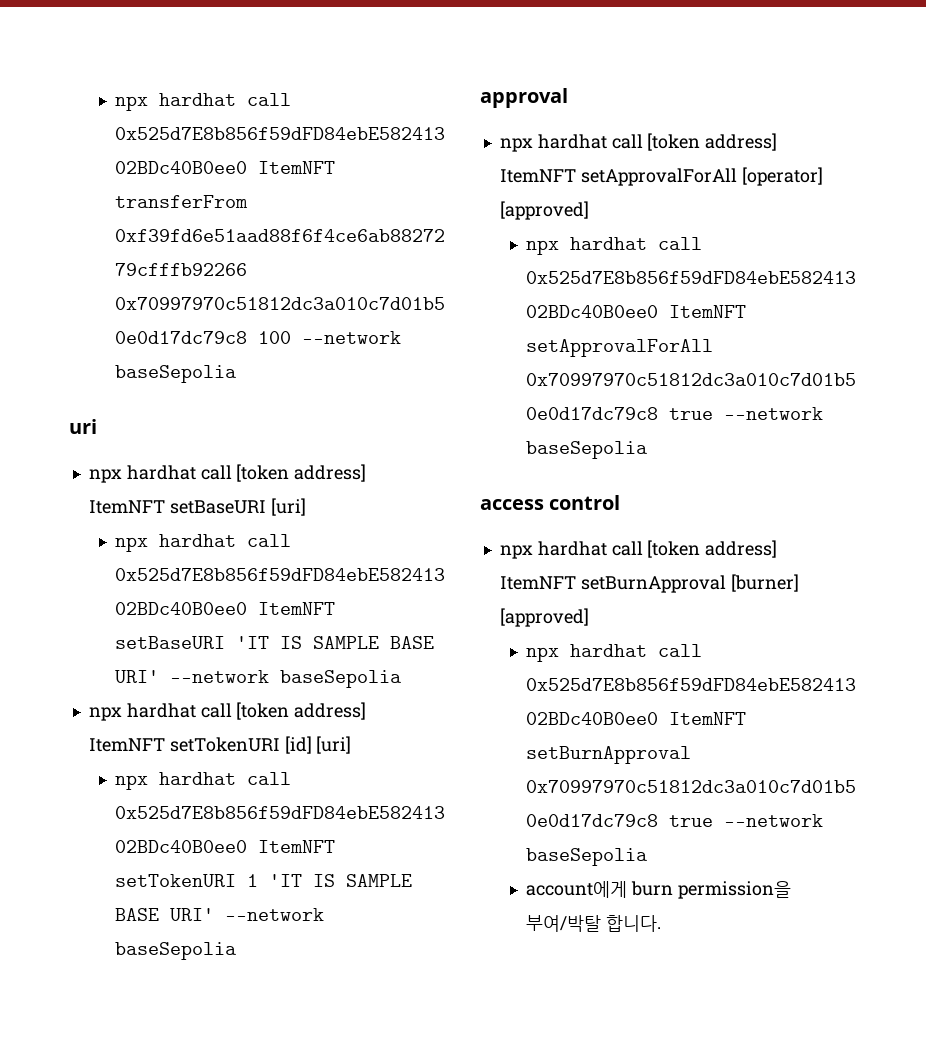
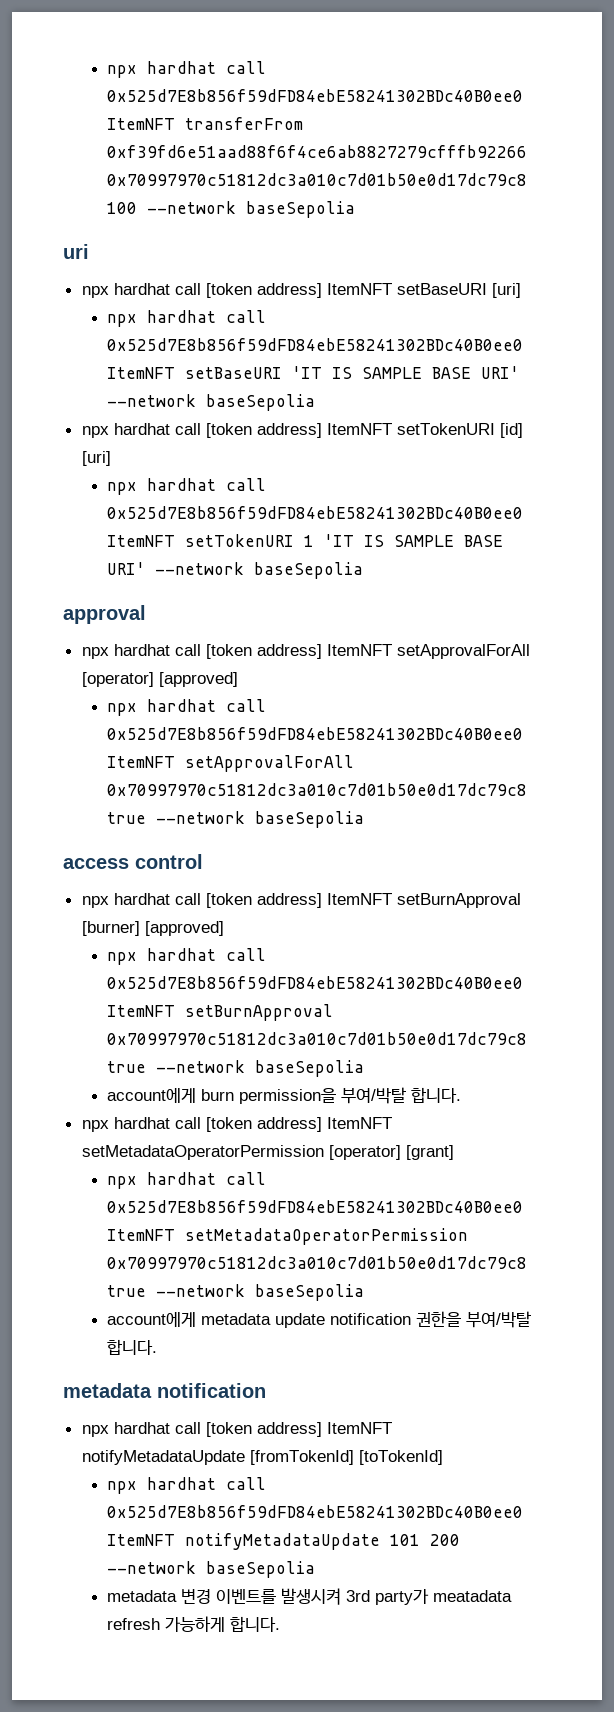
+ npx hardhat call [token address] ItemNFT setMetadataOperatorPermission [operator] [grant]
+ npx hardhat call 0x525d7E8b856f59dFD84ebE58241302BDc40B0ee0 ItemNFT setMetadataOperatorPermission 0x70997970c51812dc3a010c7d01b50e0d17dc79c8 true --network baseSepolia
+ account에게 metadata update notification 권한을 부여/박탈 합니다.
+ metadata notification
+ npx hardhat call [token address] ItemNFT notifyMetadataUpdate [fromTokenId] [toTokenId]
+ npx hardhat call 0x525d7E8b856f59dFD84ebE58241302BDc40B0ee0 ItemNFT notifyMetadataUpdate 101 200 --network baseSepolia
+ metadata 변경 이벤트를 발생시켜 3rd party가 meatadata refresh 가능하게 합니다.

